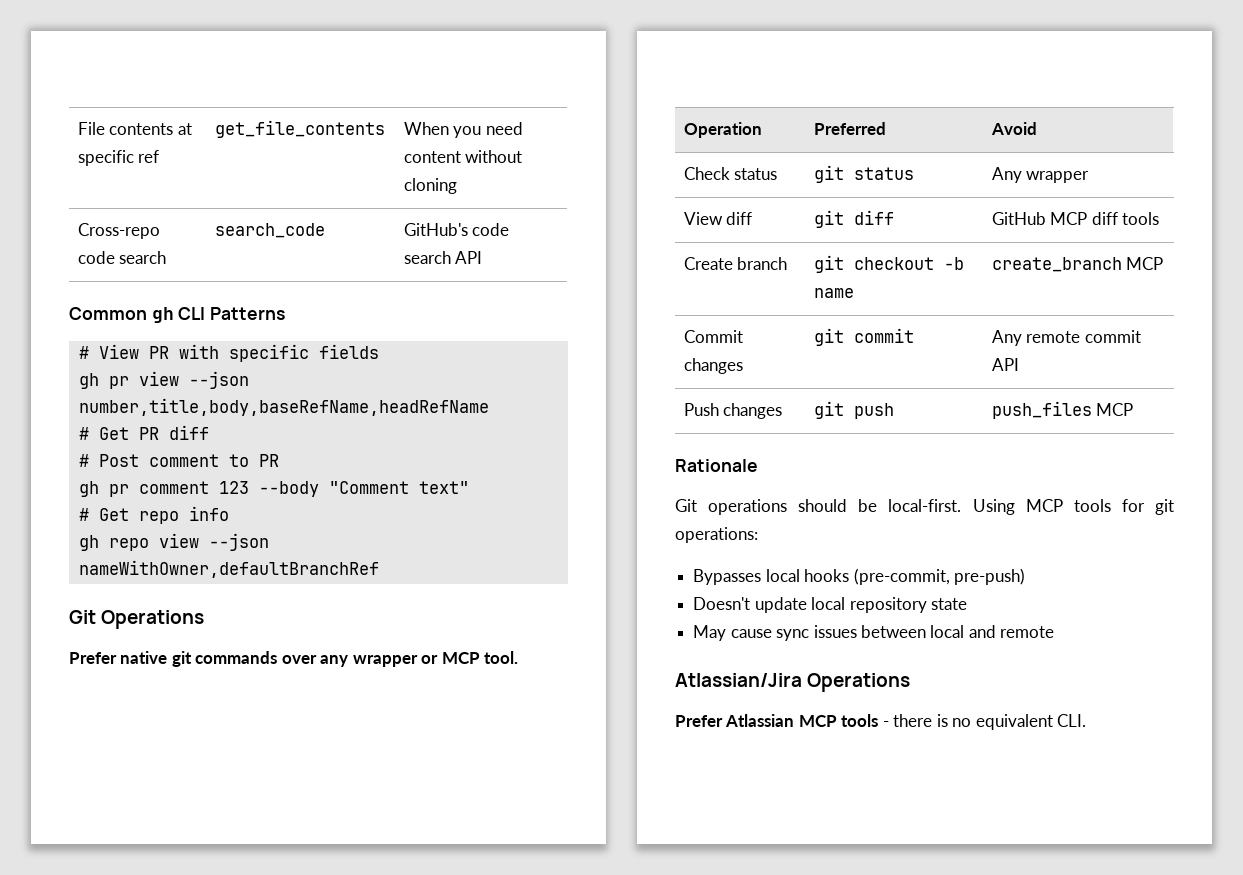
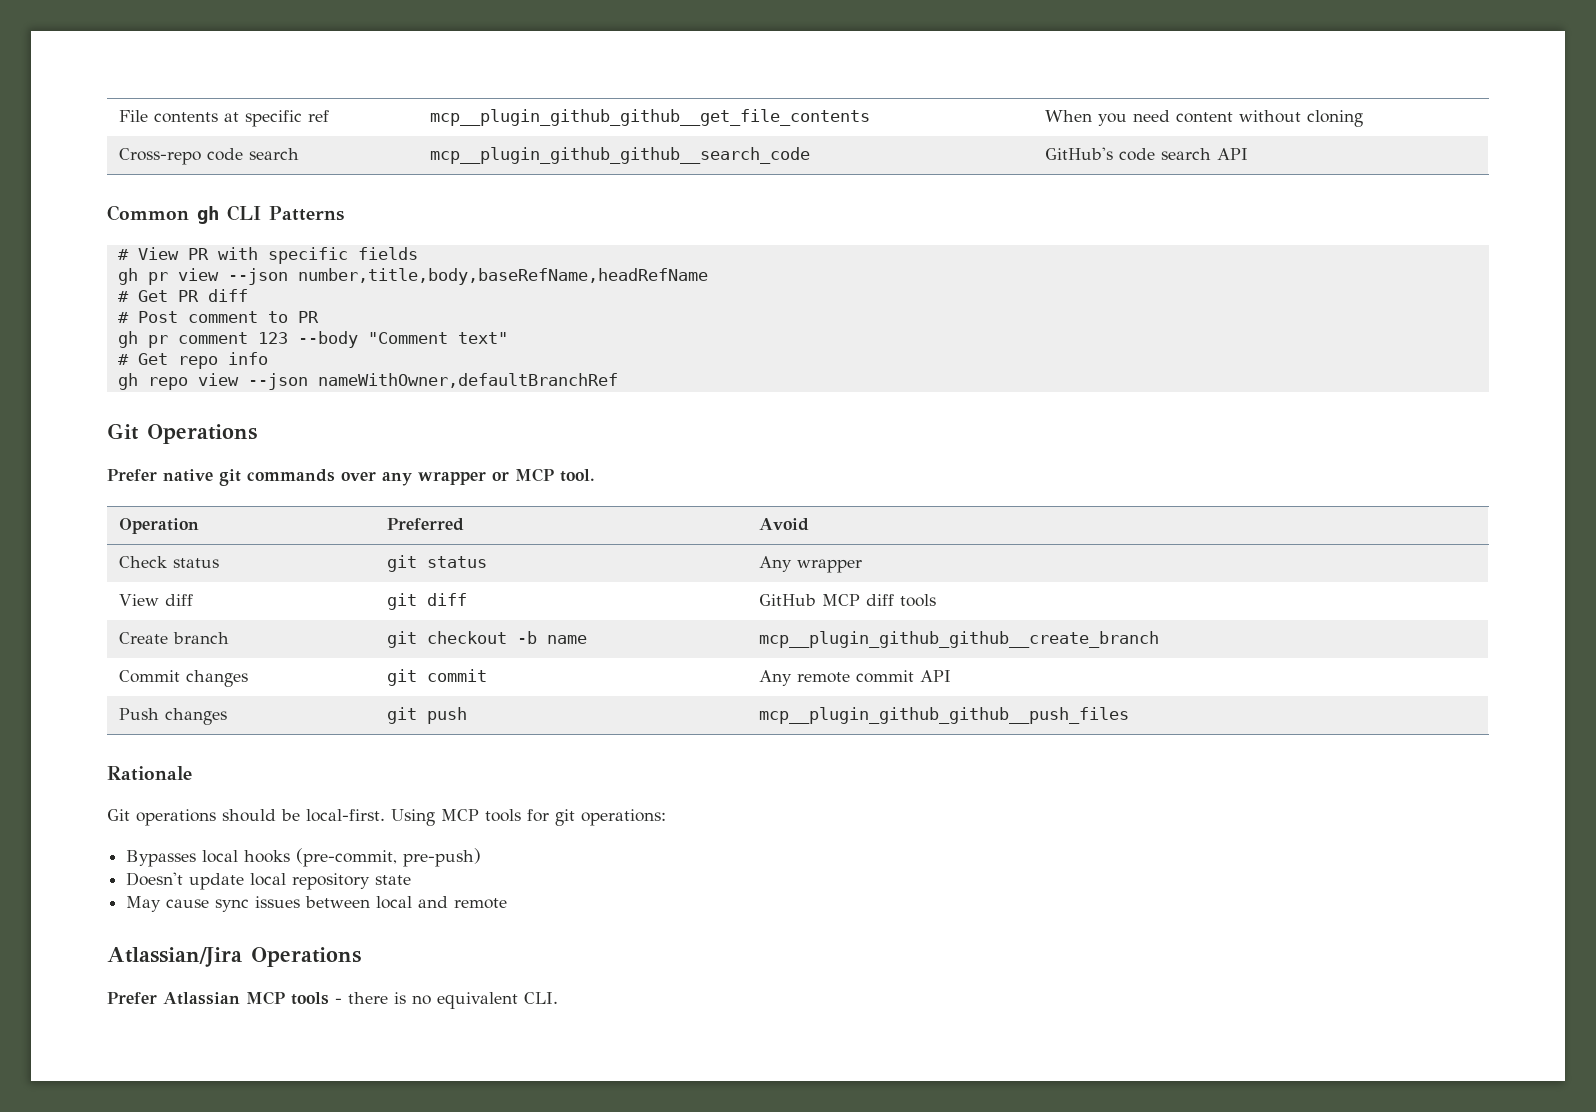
- File contents at specific ref | get_file_contents | When you need content without cloning
+ File contents at specific ref | mcp__plugin_github_github__get_file_contents | When you need content without cloning
- Cross-repo code search | search_code | GitHub's code search API
+ Cross-repo code search | mcp__plugin_github_github__search_code | GitHub's code search API
- Create branch | git checkout -b name | create_branch MCP
+ Create branch | git checkout -b name | mcp__plugin_github_github__create_branch
- Push changes | git push | push_files MCP
+ Push changes | git push | mcp__plugin_github_github__push_files

